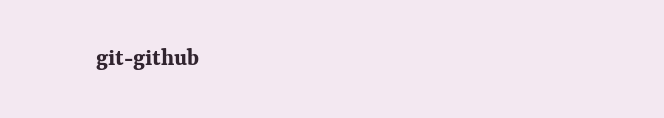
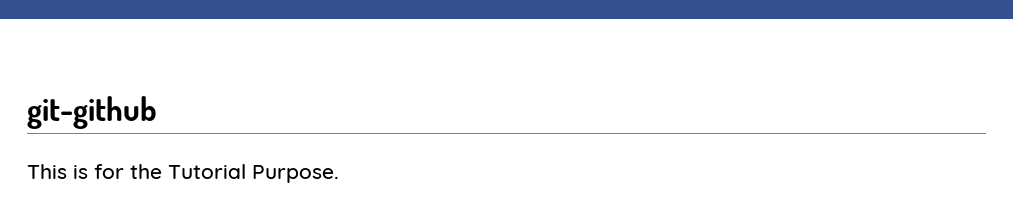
+ This is for the Tutorial Purpose.

